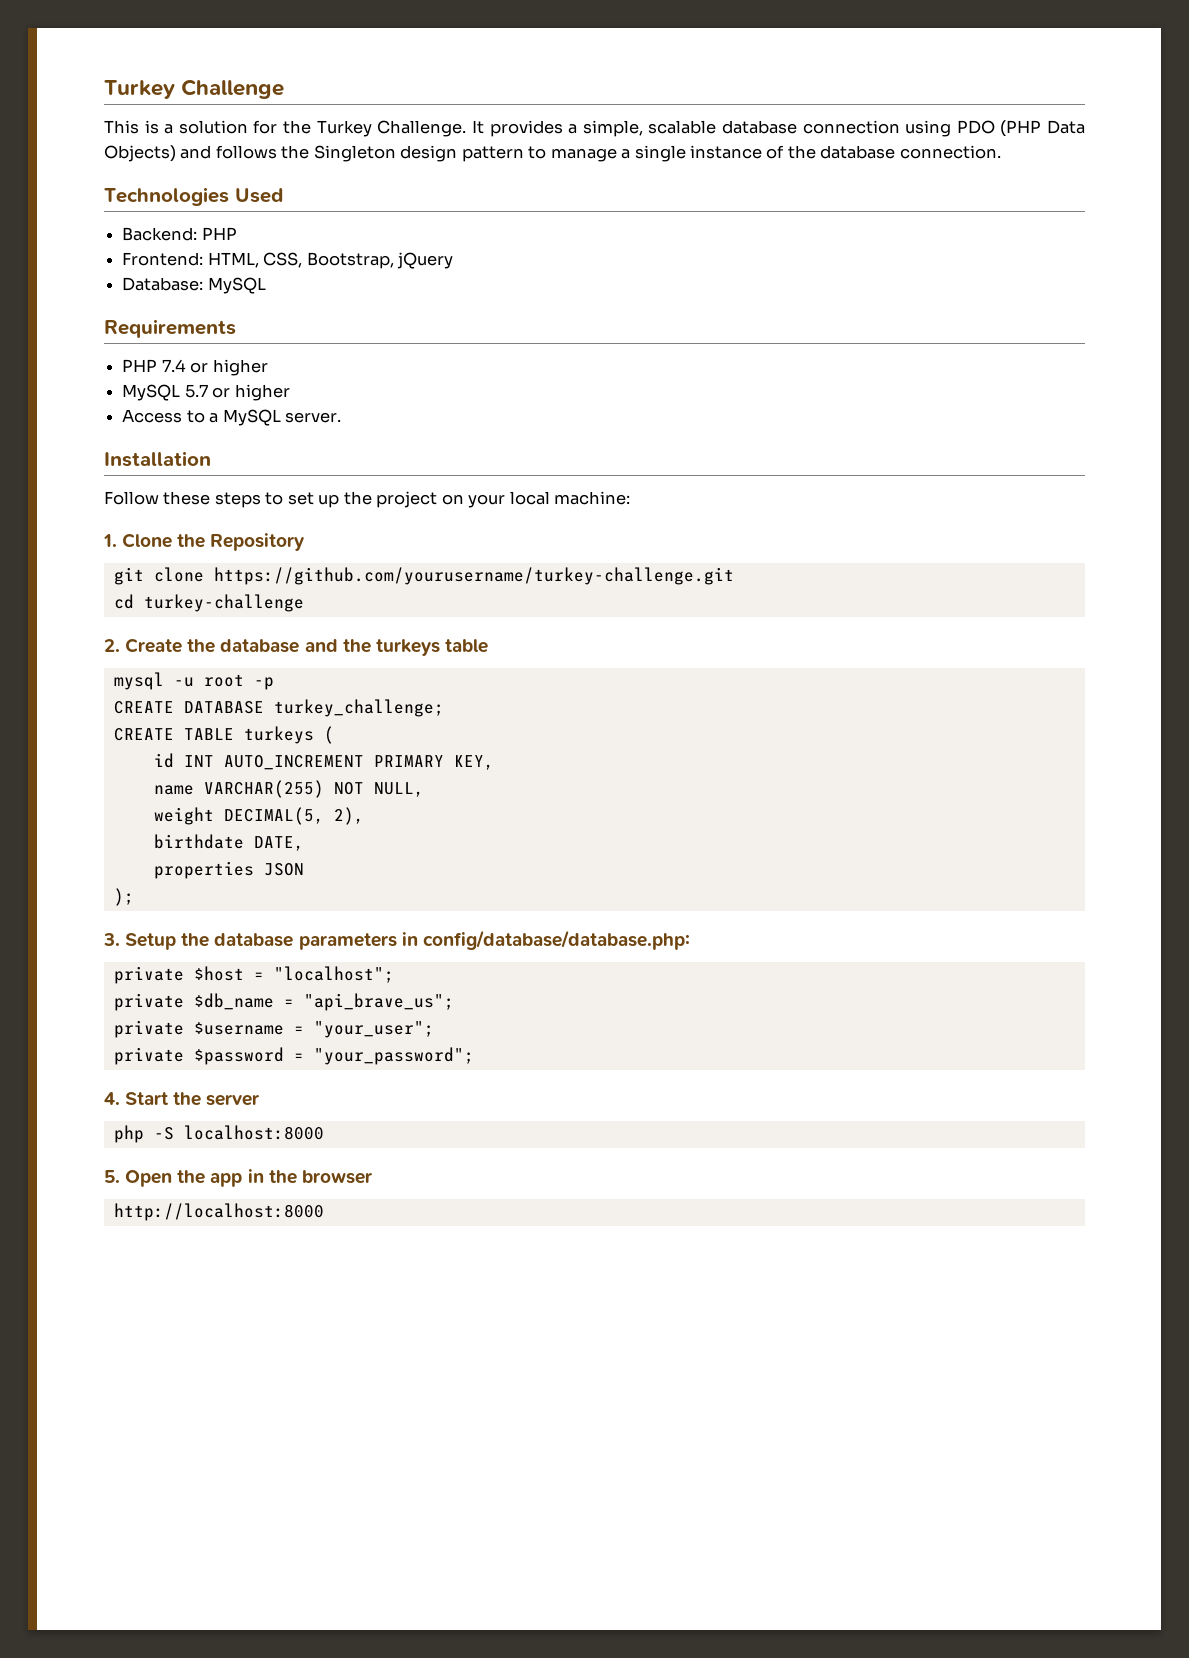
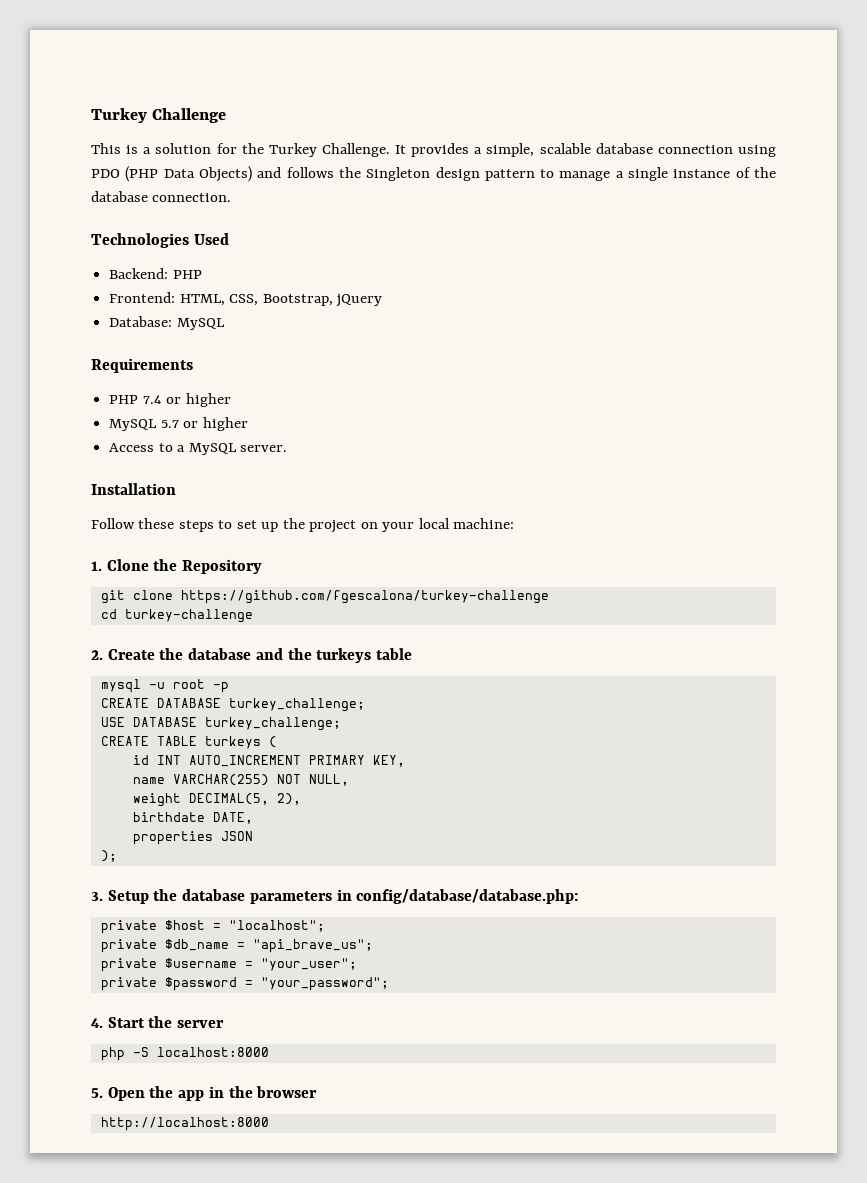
- git clone https://github.com/yourusername/turkey-challenge.git
+ git clone https://github.com/fgescalona/turkey-challenge
+ USE DATABASE turkey_challenge;

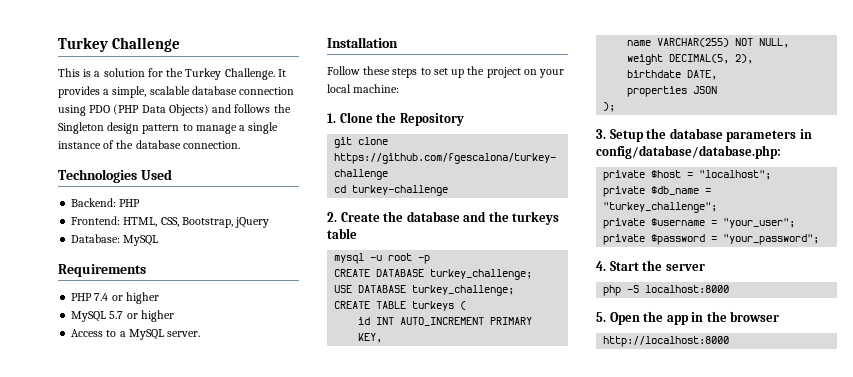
- private $db_name = "api_brave_us";
+ private $db_name = "turkey_challenge";

